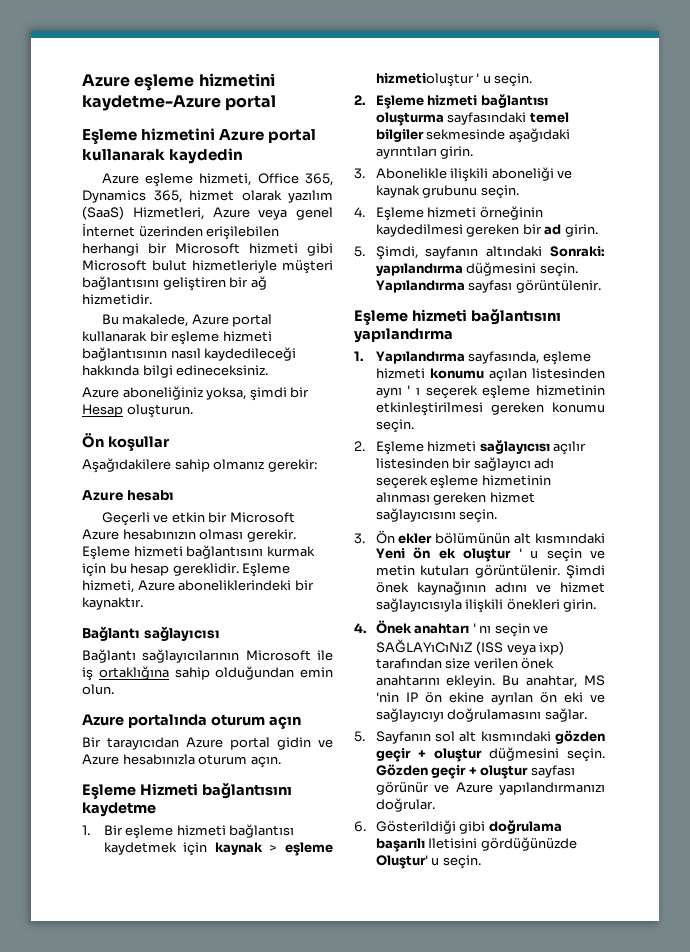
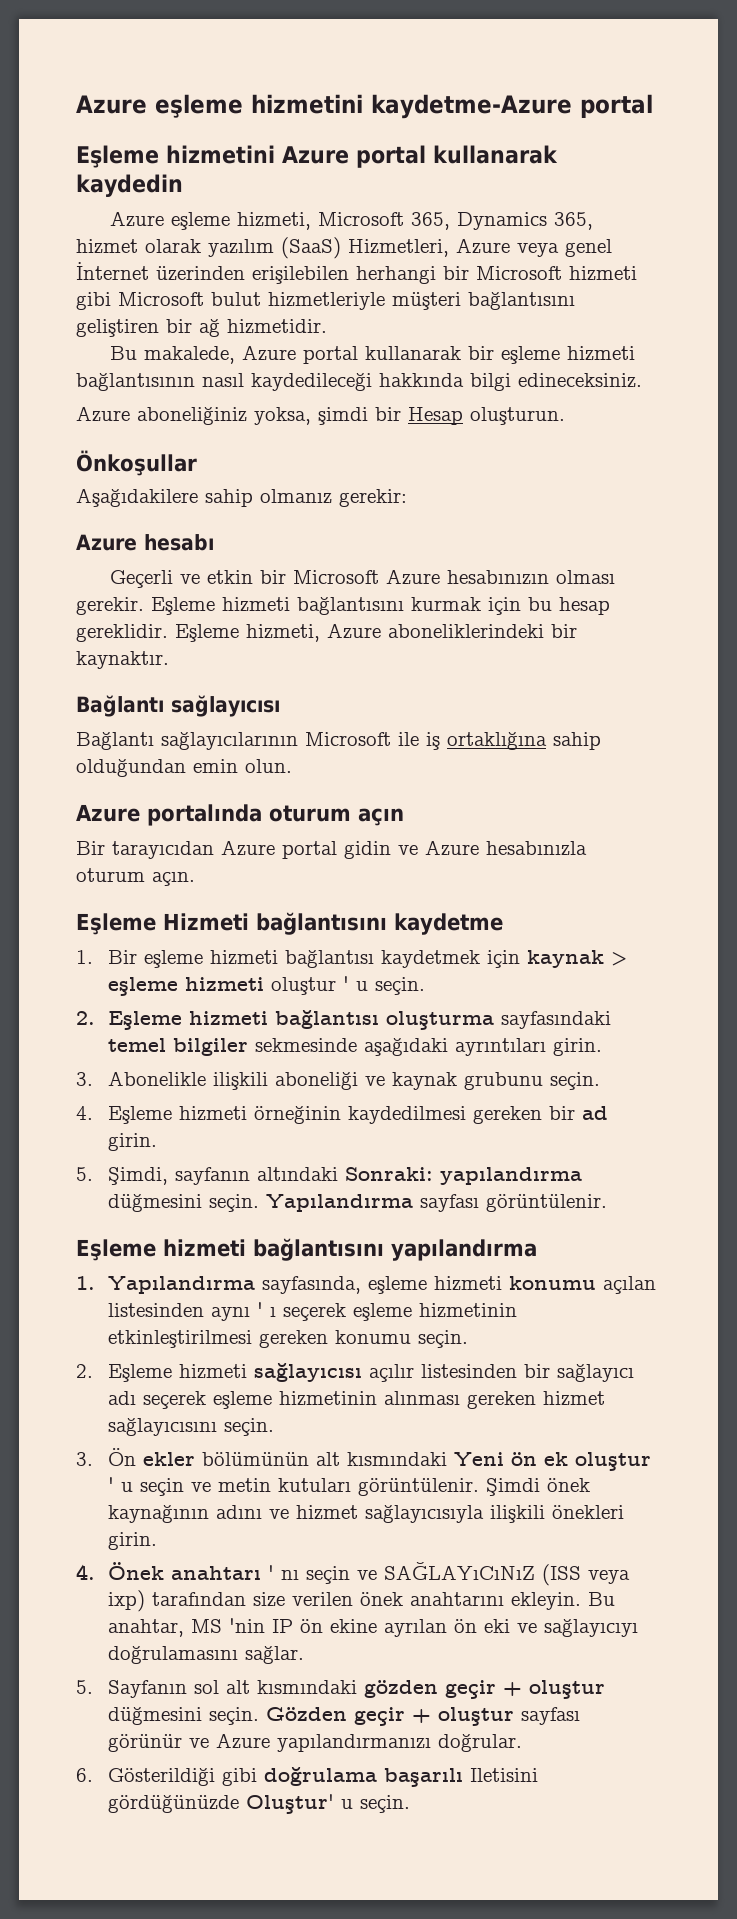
- Azure eşleme hizmeti, Office 365, Dynamics 365, hizmet olarak yazılım (SaaS) Hizmetleri, Azure veya genel İnternet üzerinden erişilebilen herhangi bir Microsoft hizmeti gibi Microsoft bulut hizmetleriyle müşteri bağlantısını geliştiren bir ağ hizmetidir.
+ Azure eşleme hizmeti, Microsoft 365, Dynamics 365, hizmet olarak yazılım (SaaS) Hizmetleri, Azure veya genel İnternet üzerinden erişilebilen herhangi bir Microsoft hizmeti gibi Microsoft bulut hizmetleriyle müşteri bağlantısını geliştiren bir ağ hizmetidir.
- Ön koşullar
+ Önkoşullar
- 1. Bir eşleme hizmeti bağlantısı kaydetmek için kaynak > eşleme hizmetioluştur ' u seçin.
+ 1. Bir eşleme hizmeti bağlantısı kaydetmek için kaynak > eşleme hizmeti oluştur ' u seçin.

